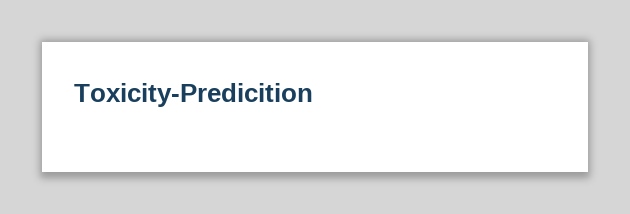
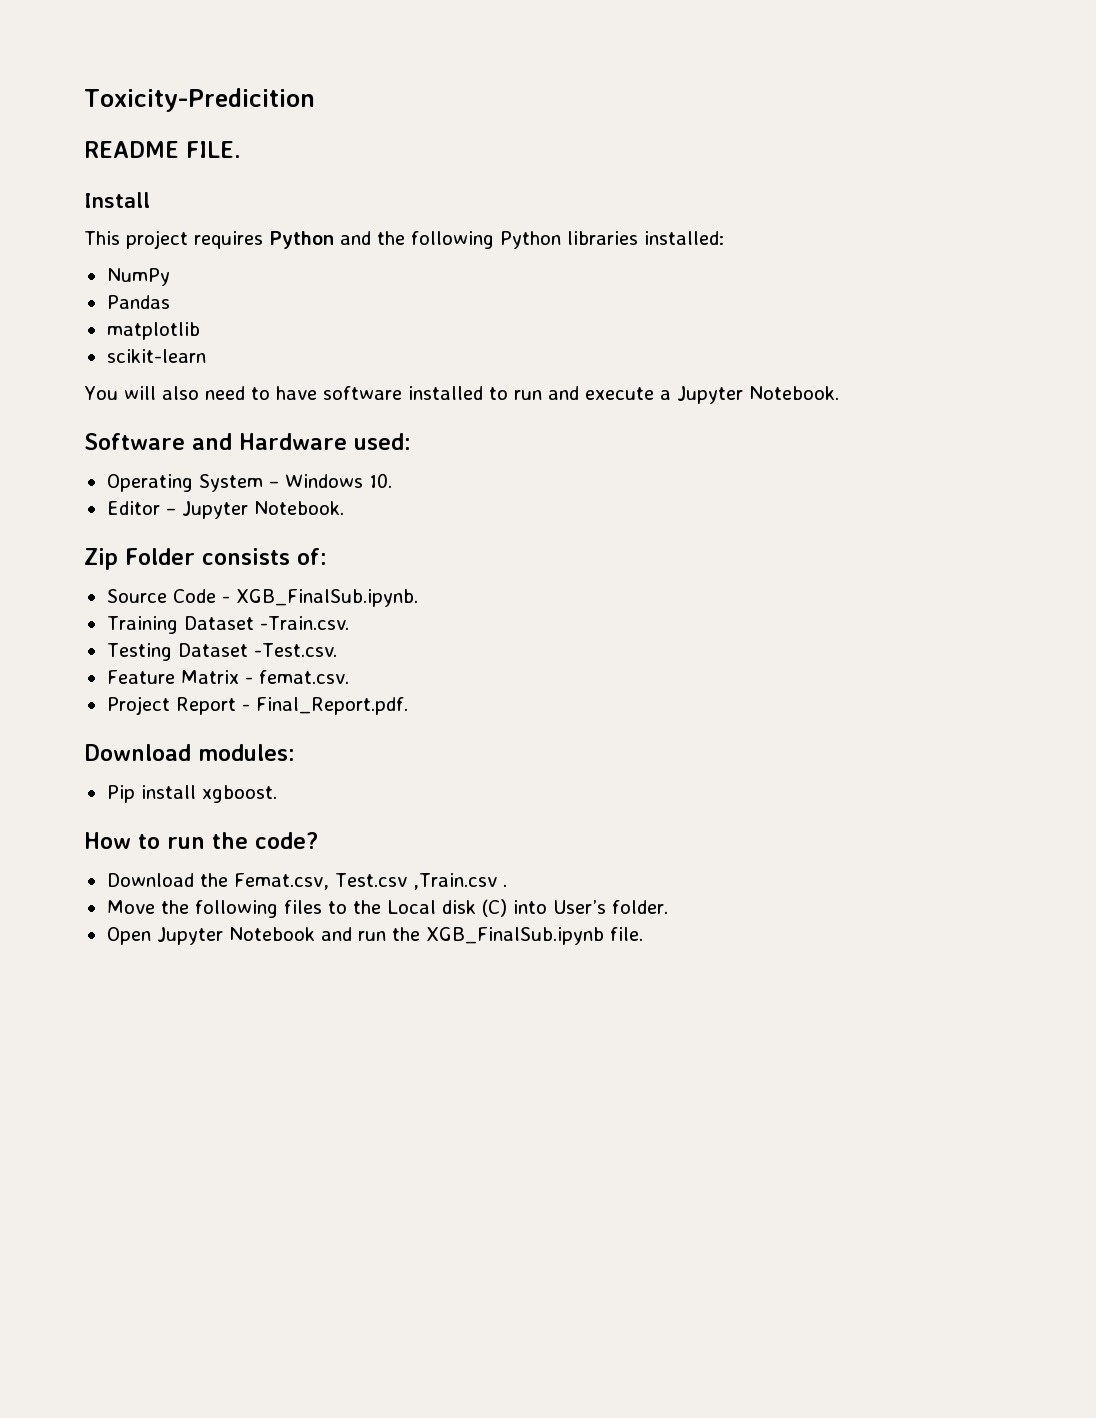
+ README FILE.
+ Install
+ This project requires Python and the following Python libraries installed:
+ NumPy
+ Pandas
+ matplotlib
+ scikit-learn
+ You will also need to have software installed to run and execute a Jupyter Notebook.
+ Software and Hardware used:
+ Operating System – Windows 10.
+ Editor – Jupyter Notebook.
+ Zip Folder consists of:
+ Source Code - XGB_FinalSub.ipynb.
+ Training Dataset -Train.csv.
+ Testing Dataset -Test.csv.
+ Feature Matrix - femat.csv.
+ Project Report - Final_Report.pdf.
+ Download modules:
+ Pip install xgboost.
+ How to run the code?
+ Download the Femat.csv, Test.csv ,Train.csv .
+ Move the following files to the Local disk (C) into User’s folder.
+ Open Jupyter Notebook and run the XGB_FinalSub.ipynb file.

